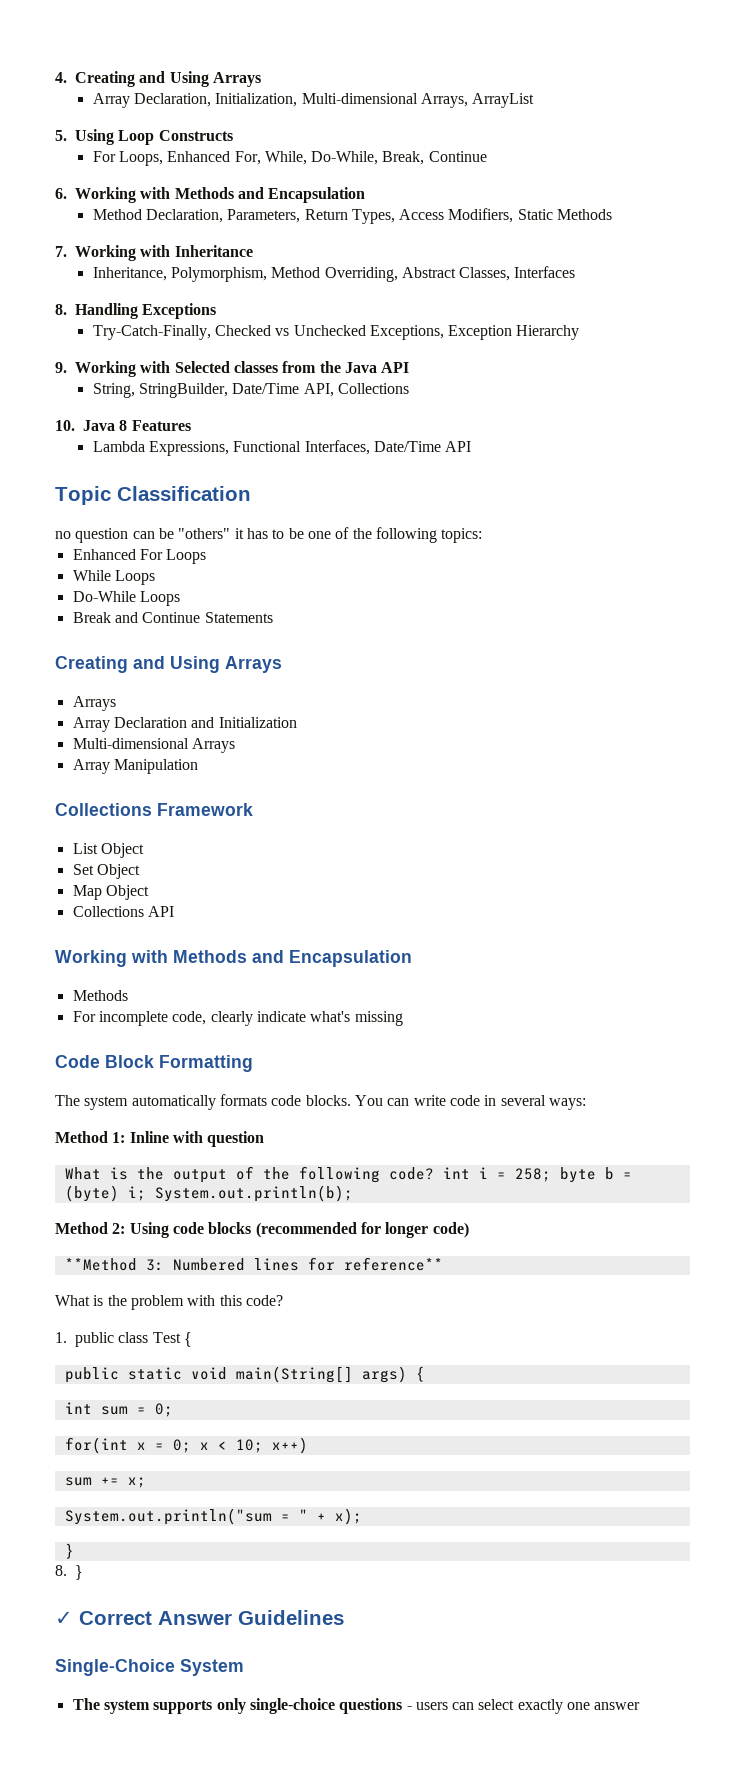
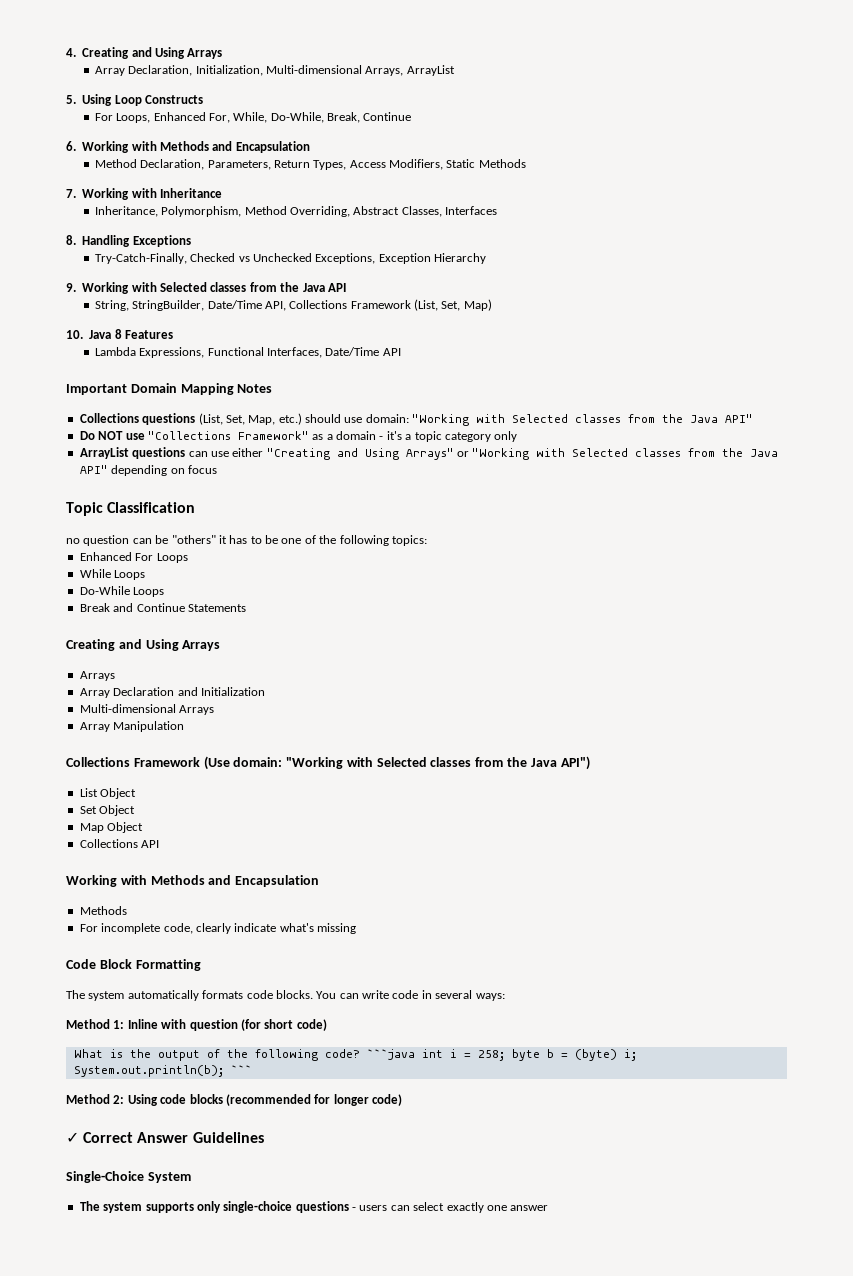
- String, StringBuilder, Date/Time API, Collections
+ String, StringBuilder, Date/Time API, Collections Framework (List, Set, Map)
+ Important Domain Mapping Notes
+ Collections questions (List, Set, Map, etc.) should use domain: "Working with Selected classes from the Java API"
+ Do NOT use "Collections Framework" as a domain - it's a topic category only
+ ArrayList questions can use either "Creating and Using Arrays" or "Working with Selected classes from the Java API" depending on focus
- Collections Framework
+ Collections Framework (Use domain: "Working with Selected classes from the Java API")
- Method 1: Inline with question
+ Method 1: Inline with question (for short code)
- What is the output of the following code? int i = 258; byte b = (byte) i; System.out.println(b);
+ What is the output of the following code? ```java int i = 258; byte b = (byte) i; System.out.println(b); ```
- **Method 3: Numbered lines for reference**
- What is the problem with this code?
- 1. public class Test {
- public static void main(String[] args) {
- int sum = 0;
- for(int x = 0; x < 10; x++)
- sum += x;
- System.out.println("sum = " + x);
- }
- 8. }

